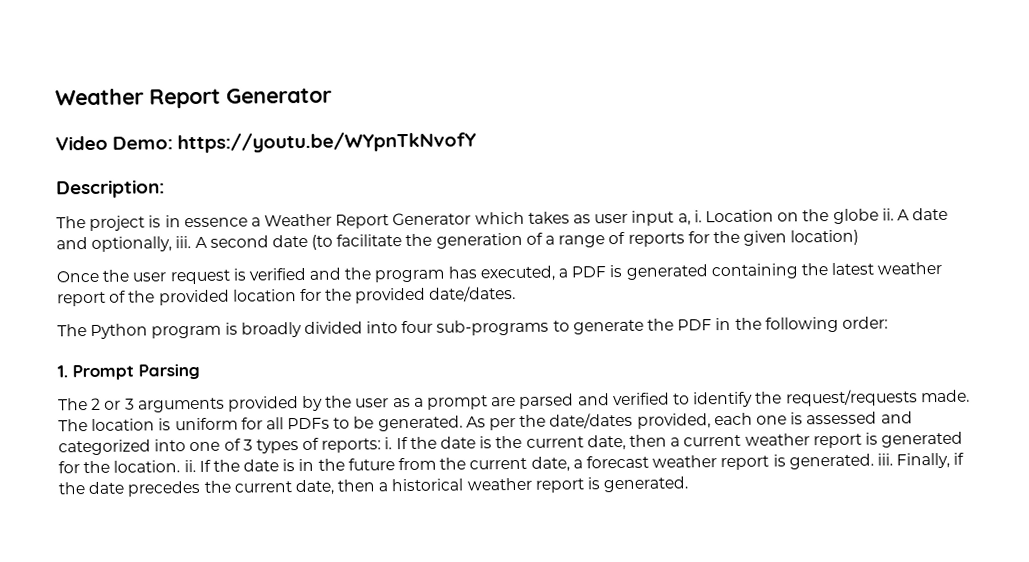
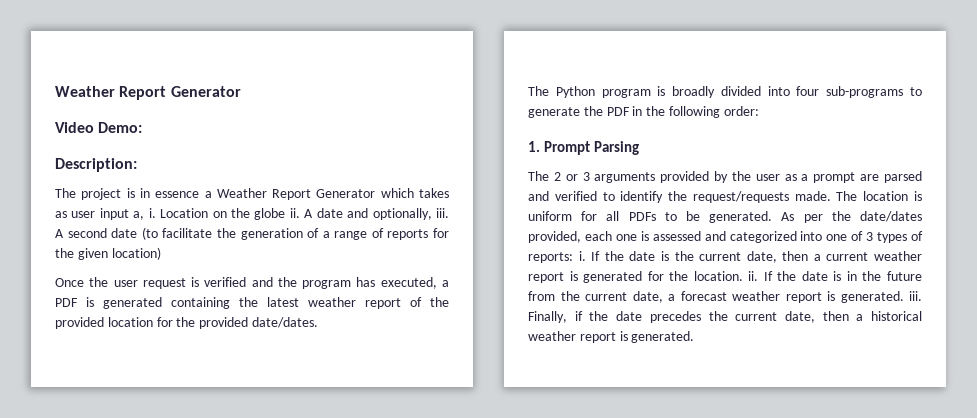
- Video Demo: https://youtu.be/WYpnTkNvofY
+ Video Demo:

